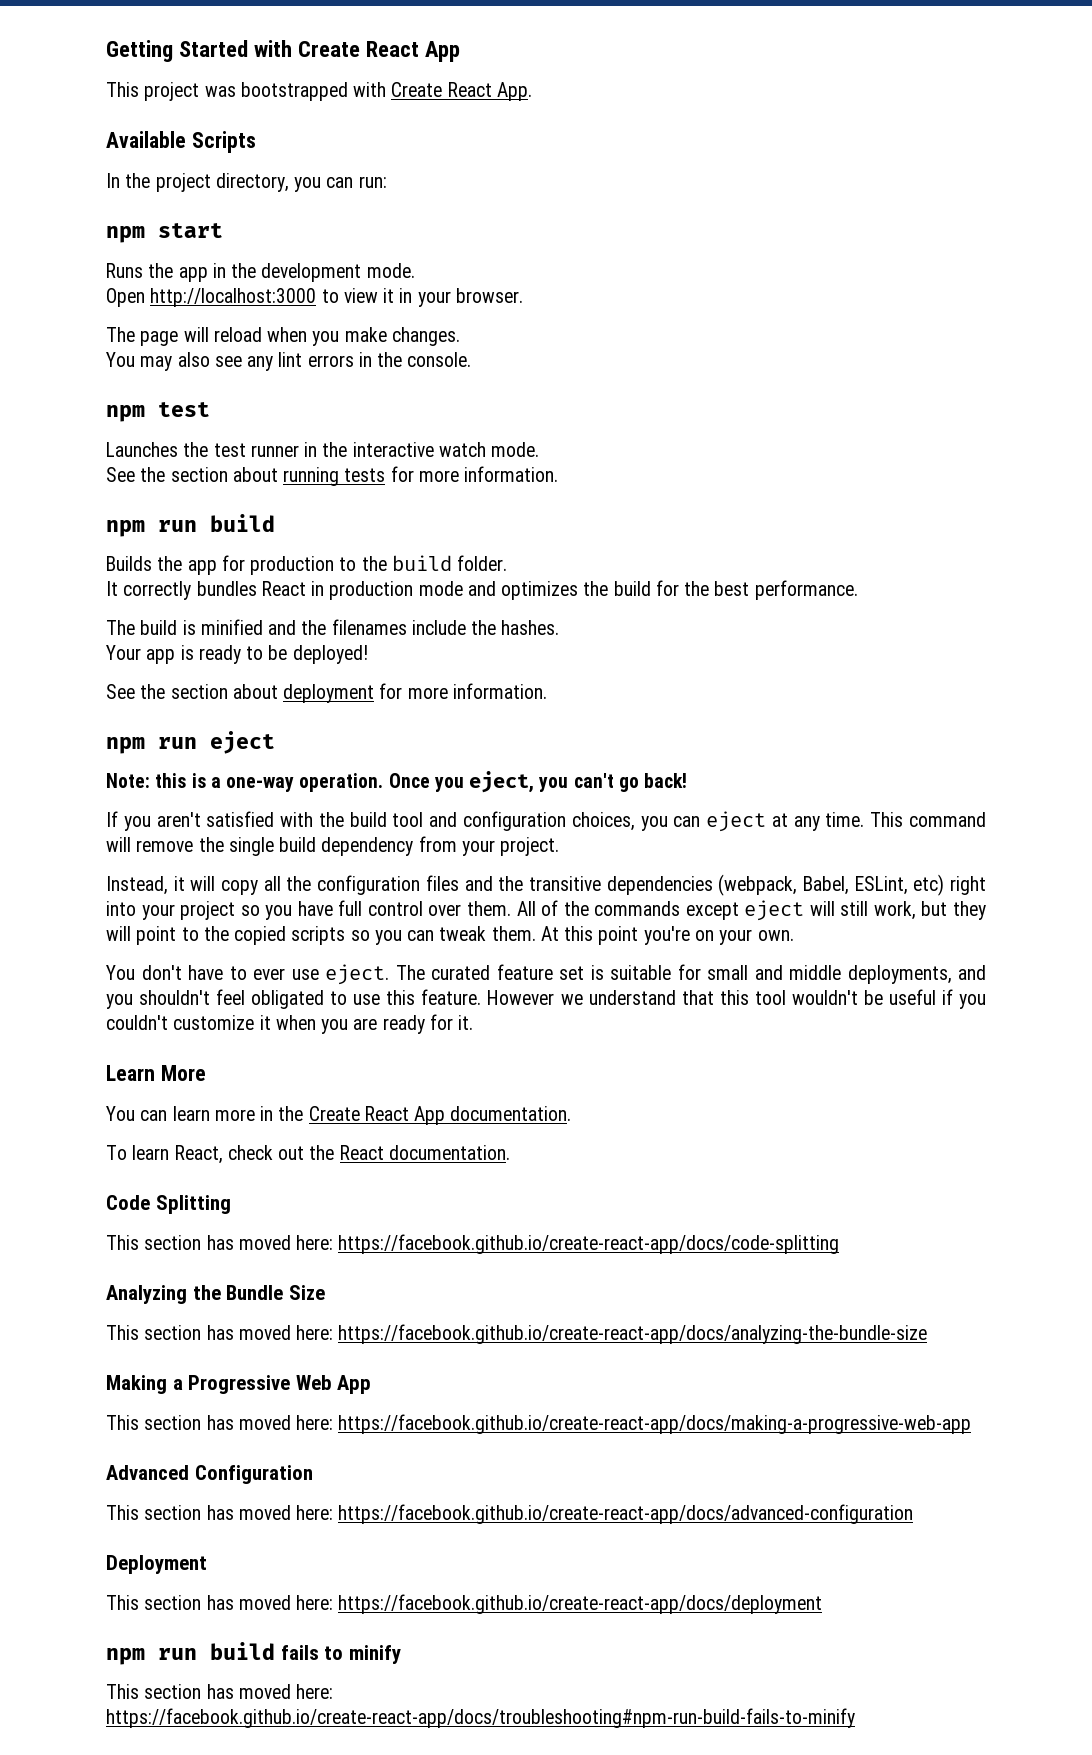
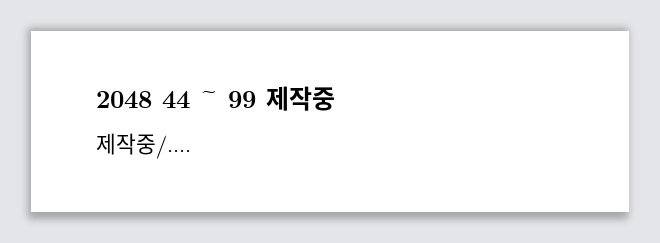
- Getting Started with Create React App
- This project was bootstrapped with Create React App.
- Available Scripts
- In the project directory, you can run:
- npm start
- Runs the app in the development mode.
- Open http://localhost:3000 to view it in your browser.
- The page will reload when you make changes.
- You may also see any lint errors in the console.
- npm test
- Launches the test runner in the interactive watch mode.
- See the section about running tests for more information.
- npm run build
- Builds the app for production to the build folder.
- It correctly bundles React in production mode and optimizes the build for the best performance.
- The build is minified and the filenames include the hashes.
- Your app is ready to be deployed!
- See the section about deployment for more information.
- npm run eject
- Note: this is a one-way operation. Once you eject, you can't go back!
- If you aren't satisfied with the build tool and configuration choices, you can eject at any time. This command will remove the single build dependency from your project.
- Instead, it will copy all the configuration files and the transitive dependencies (webpack, Babel, ESLint, etc) right into your project so you have full control over them. All of the commands except eject will still work, but they will point to the copied scripts so you can tweak them. At this point you're on your own.
- You don't have to ever use eject. The curated feature set is suitable for small and middle deployments, and you shouldn't feel obligated to use this feature. However we understand that this tool wouldn't be useful if you couldn't customize it when you are ready for it.
- Learn More
- You can learn more in the Create React App documentation.
- To learn React, check out the React documentation.
- Code Splitting
- This section has moved here: https://facebook.github.io/create-react-app/docs/code-splitting
- Analyzing the Bundle Size
- This section has moved here: https://facebook.github.io/create-react-app/docs/analyzing-the-bundle-size
- Making a Progressive Web App
- This section has moved here: https://facebook.github.io/create-react-app/docs/making-a-progressive-web-app
- Advanced Configuration
- This section has moved here: https://facebook.github.io/create-react-app/docs/advanced-configuration
- Deployment
- This section has moved here: https://facebook.github.io/create-react-app/docs/deployment
- npm run build fails to minify
- This section has moved here: https://facebook.github.io/create-react-app/docs/troubleshooting#npm-run-build-fails-to-minify
+ 2048 44 ~ 99 제작중
+ 제작중/....

